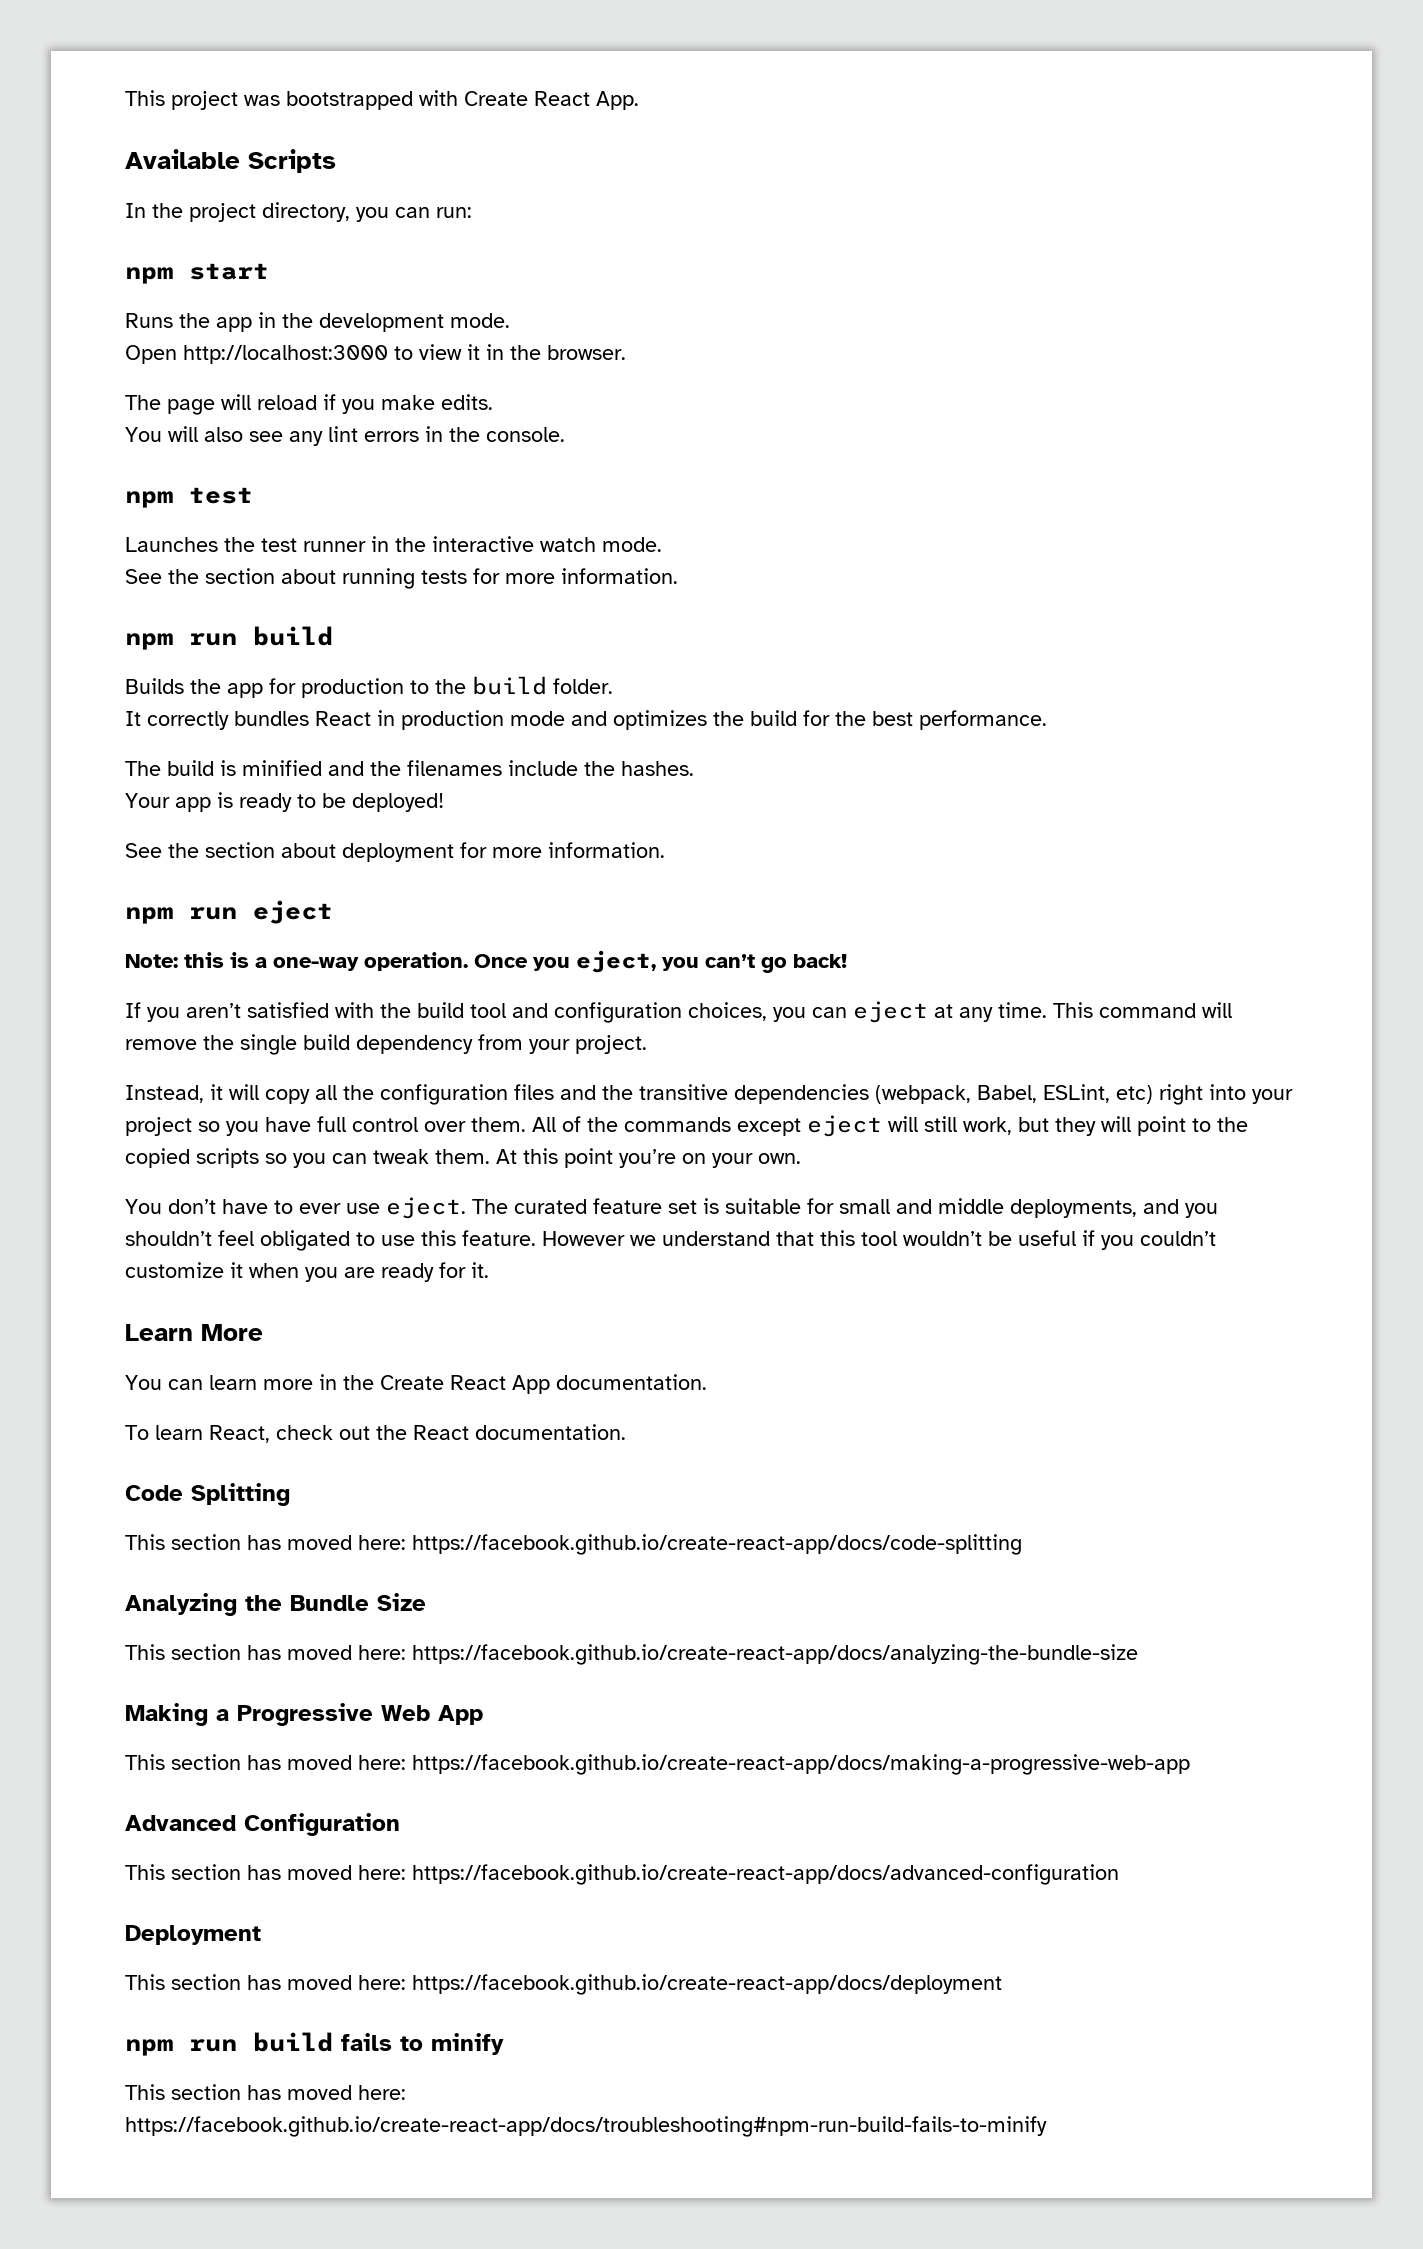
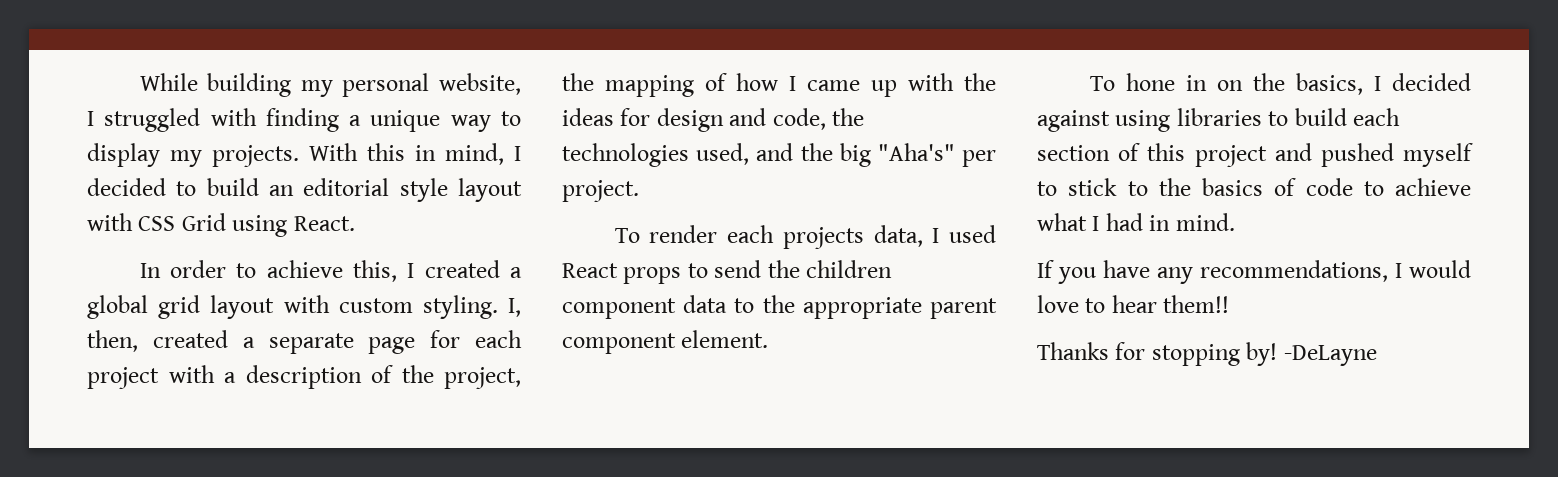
- This project was bootstrapped with Create React App.
- Available Scripts
- In the project directory, you can run:
- npm start
- Runs the app in the development mode.
- Open http://localhost:3000 to view it in the browser.
- The page will reload if you make edits.
- You will also see any lint errors in the console.
- npm test
- Launches the test runner in the interactive watch mode.
- See the section about running tests for more information.
- npm run build
- Builds the app for production to the build folder.
- It correctly bundles React in production mode and optimizes the build for the best performance.
- The build is minified and the filenames include the hashes.
- Your app is ready to be deployed!
- See the section about deployment for more information.
- npm run eject
- Note: this is a one-way operation. Once you eject, you can’t go back!
- If you aren’t satisfied with the build tool and configuration choices, you can eject at any time. This command will remove the single build dependency from your project.
- Instead, it will copy all the configuration files and the transitive dependencies (webpack, Babel, ESLint, etc) right into your project so you have full control over them. All of the commands except eject will still work, but they will point to the copied scripts so you can tweak them. At this point you’re on your own.
- You don’t have to ever use eject. The curated feature set is suitable for small and middle deployments, and you shouldn’t feel obligated to use this feature. However we understand that this tool wouldn’t be useful if you couldn’t customize it when you are ready for it.
- Learn More
- You can learn more in the Create React App documentation.
- To learn React, check out the React documentation.
- Code Splitting
- This section has moved here: https://facebook.github.io/create-react-app/docs/code-splitting
- Analyzing the Bundle Size
- This section has moved here: https://facebook.github.io/create-react-app/docs/analyzing-the-bundle-size
- Making a Progressive Web App
- This section has moved here: https://facebook.github.io/create-react-app/docs/making-a-progressive-web-app
- Advanced Configuration
- This section has moved here: https://facebook.github.io/create-react-app/docs/advanced-configuration
- Deployment
- This section has moved here: https://facebook.github.io/create-react-app/docs/deployment
- npm run build fails to minify
- This section has moved here: https://facebook.github.io/create-react-app/docs/troubleshooting#npm-run-build-fails-to-minify
+ While building my personal website, I struggled with finding a unique way to display my projects. With this in mind, I decided to build an editorial style layout with CSS Grid using React.
+ In order to achieve this, I created a global grid layout with custom styling. I, then, created a separate page for each project with a description of the project, the mapping of how I came up with the ideas for design and code, the technologies used, and the big "Aha's" per project.
+ To render each projects data, I used React props to send the children component data to the appropriate parent component element.
+ To hone in on the basics, I decided against using libraries to build each section of this project and pushed myself to stick to the basics of code to achieve what I had in mind.
+ If you have any recommendations, I would love to hear them!!
+ Thanks for stopping by! -DeLayne

